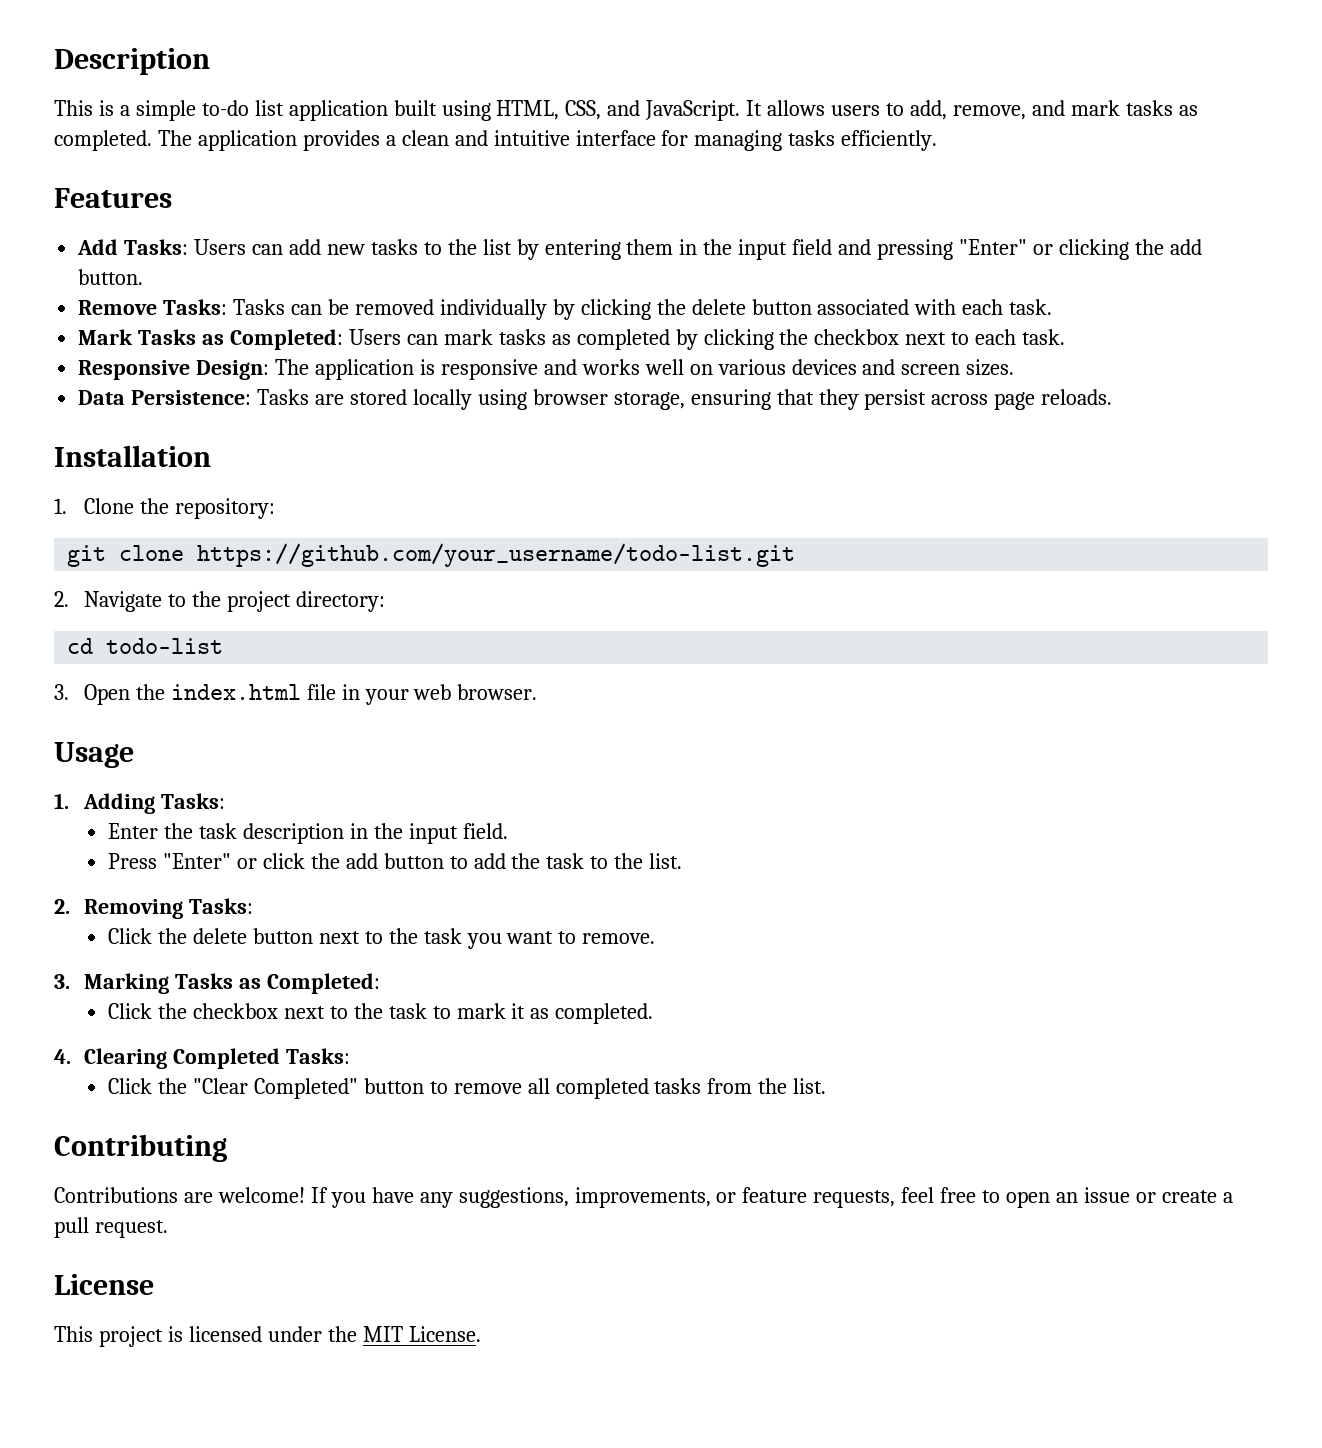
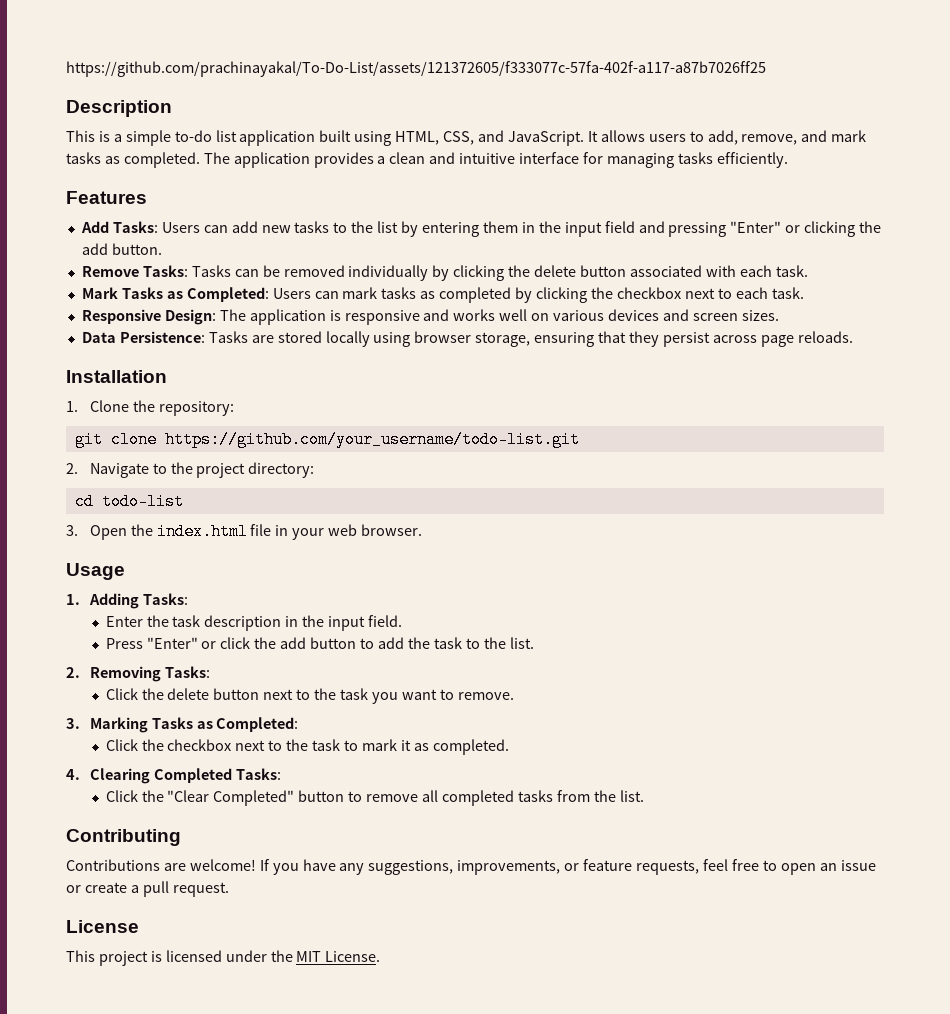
+ https://github.com/prachinayakal/To-Do-List/assets/121372605/f333077c-57fa-402f-a117-a87b7026ff25

